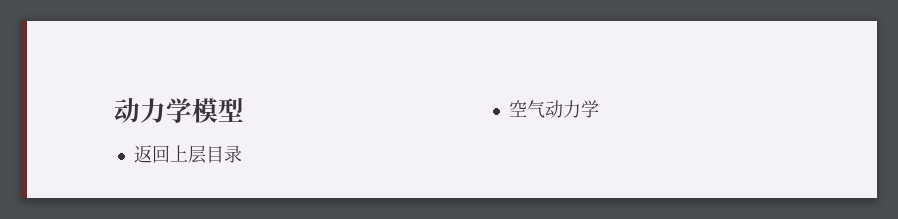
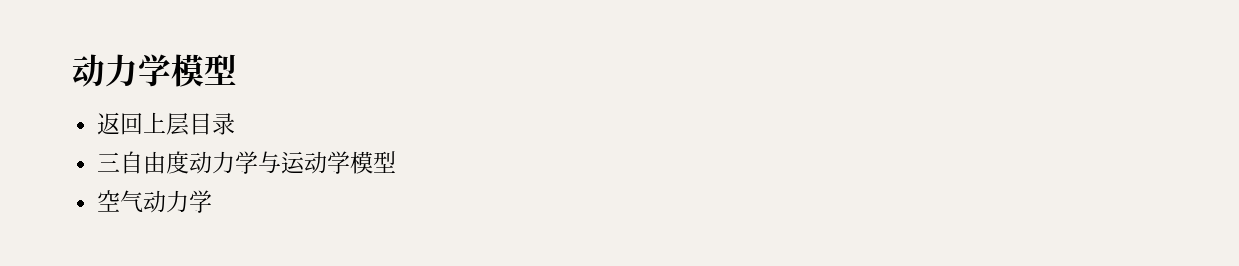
+ 三自由度动力学与运动学模型

